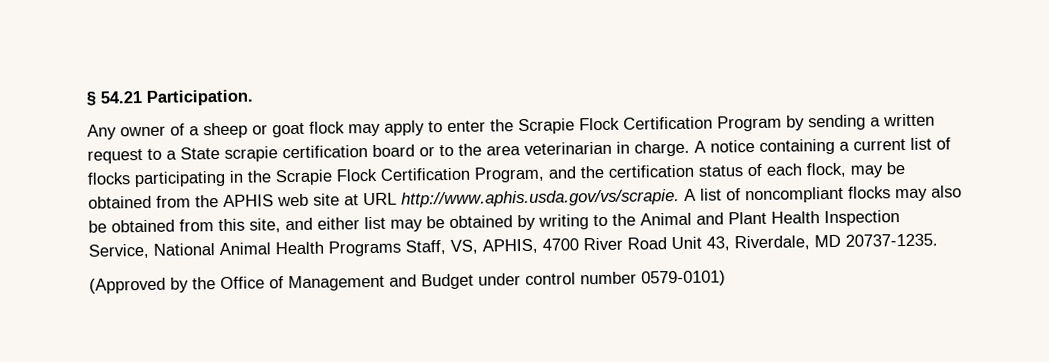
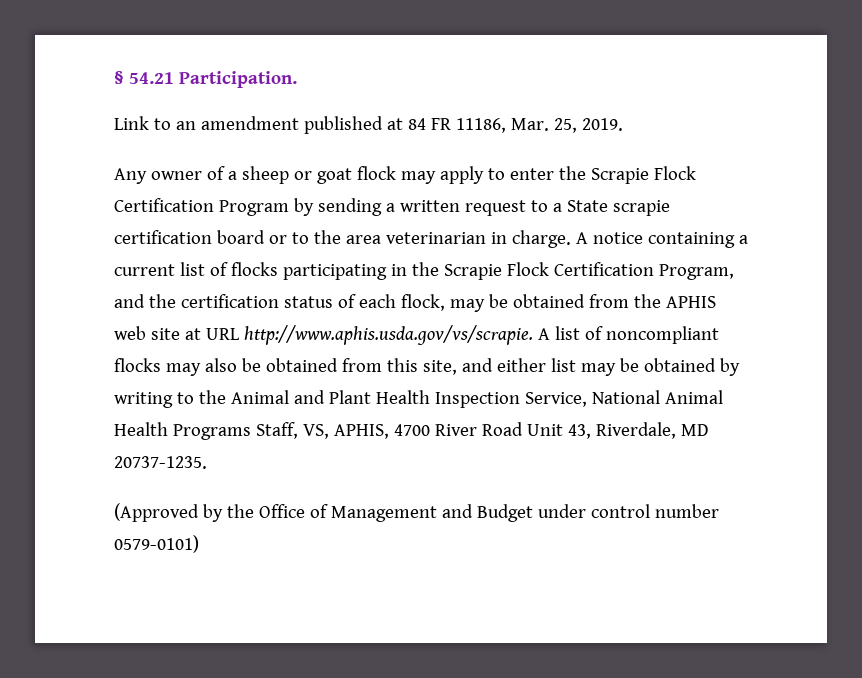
+ Link to an amendment published at 84 FR 11186, Mar. 25, 2019.

